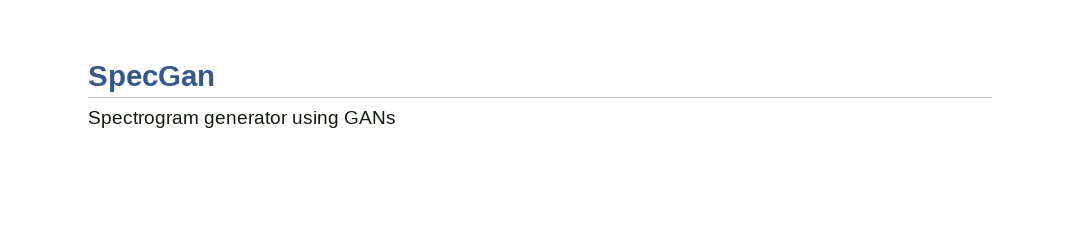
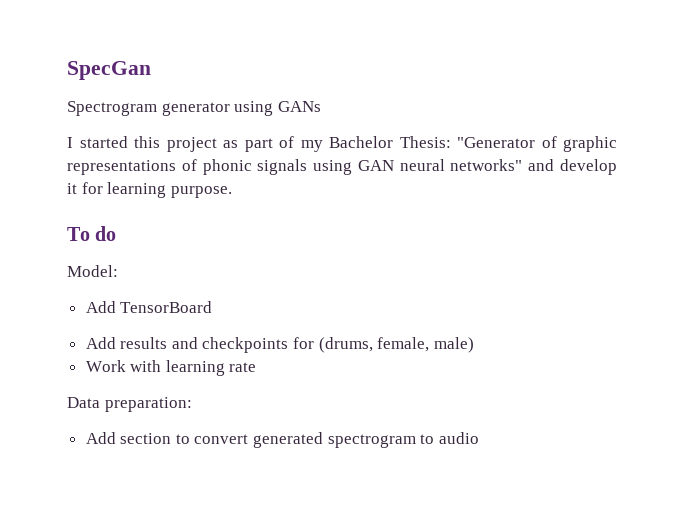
+ I started this project as part of my Bachelor Thesis: "Generator of graphic representations of phonic signals using GAN neural networks" and develop it for learning purpose.
+ To do
+ Model:
+ Add TensorBoard
+ Add results and checkpoints for (drums, female, male)
+ Work with learning rate
+ Data preparation:
+ Add section to convert generated spectrogram to audio

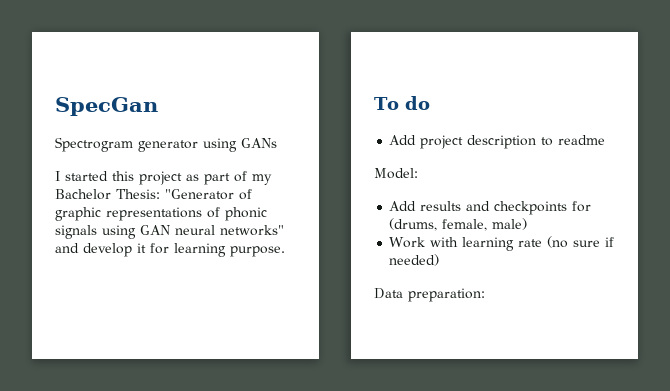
+ Add project description to readme
- Add TensorBoard
- Work with learning rate
+ Work with learning rate (no sure if needed)
  Data preparation:
- Add section to convert generated spectrogram to audio

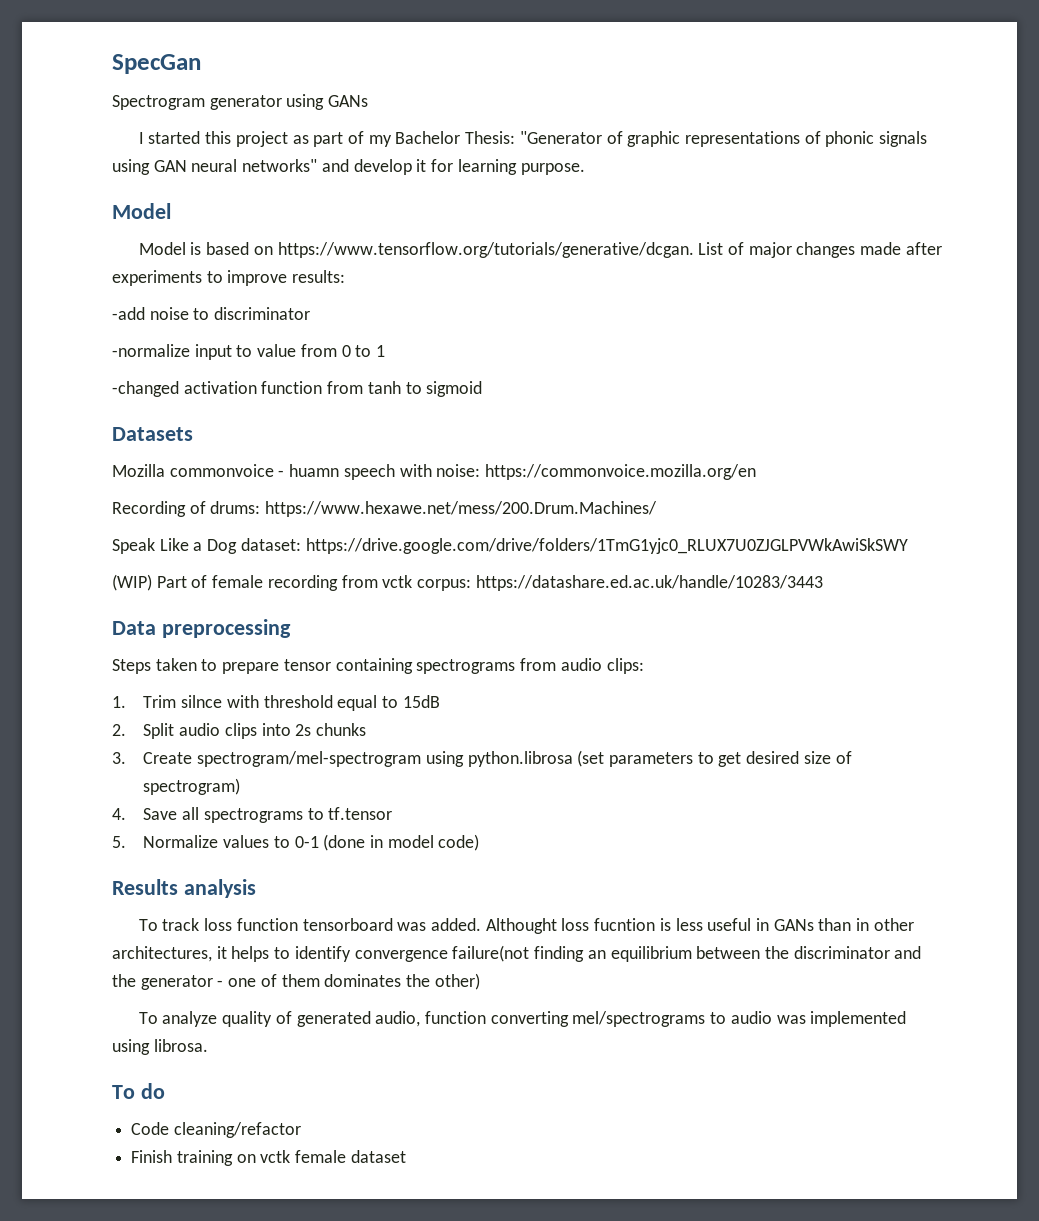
  I started this project as part of my Bachelor Thesis: "Generator of graphic representations of phonic signals using GAN neural networks" and develop it for learning purpose.
+ Model
+ Model is based on https://www.tensorflow.org/tutorials/generative/dcgan. List of major changes made after experiments to improve results:
+ -add noise to discriminator
+ -normalize input to value from 0 to 1
+ -changed activation function from tanh to sigmoid
+ Datasets
+ Mozilla commonvoice - huamn speech with noise: https://commonvoice.mozilla.org/en
+ Recording of drums: https://www.hexawe.net/mess/200.Drum.Machines/
+ Speak Like a Dog dataset: https://drive.google.com/drive/folders/1TmG1yjc0_RLUX7U0ZJGLPVWkAwiSkSWY
+ (WIP) Part of female recording from vctk corpus: https://datashare.ed.ac.uk/handle/10283/3443
+ Data preprocessing
+ Steps taken to prepare tensor containing spectrograms from audio clips:
+ 1. Trim silnce with threshold equal to 15dB
+ 2. Split audio clips into 2s chunks
+ 3. Create spectrogram/mel-spectrogram using python.librosa (set parameters to get desired size of spectrogram)
+ 4. Save all spectrograms to tf.tensor
+ 5. Normalize values to 0-1 (done in model code)
+ Results analysis
+ To track loss function tensorboard was added. Althought loss fucntion is less useful in GANs than in other architectures, it helps to identify convergence failure(not finding an equilibrium between the discriminator and the generator - one of them dominates the other)
+ To analyze quality of generated audio, function converting mel/spectrograms to audio was implemented using librosa.
  To do
- Add project description to readme
- Model:
- Add results and checkpoints for (drums, female, male)
- Work with learning rate (no sure if needed)
- Data preparation:
+ Code cleaning/refactor
+ Finish training on vctk female dataset

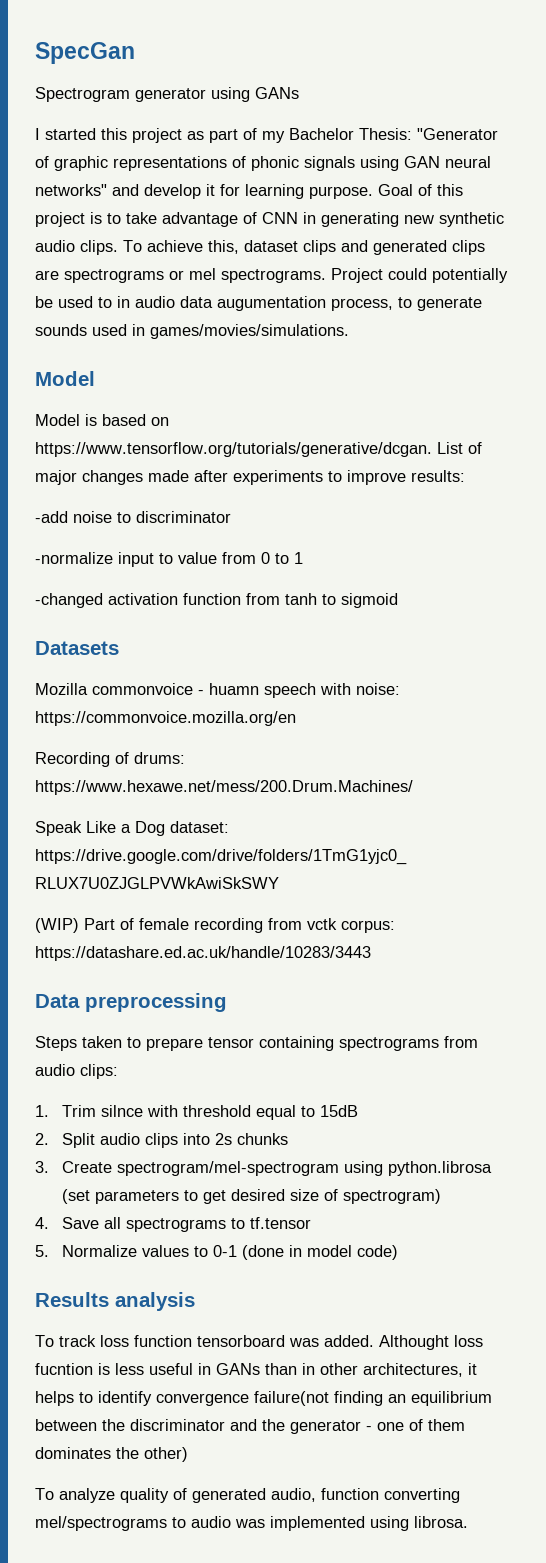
+ Goal of this project is to take advantage of CNN in generating new synthetic audio clips. To achieve this, dataset clips and generated clips are spectrograms or mel spectrograms. Project could potentially be used to in audio data augumentation process, to generate sounds used in games/movies/simulations.
- To do
- Code cleaning/refactor
- Finish training on vctk female dataset

